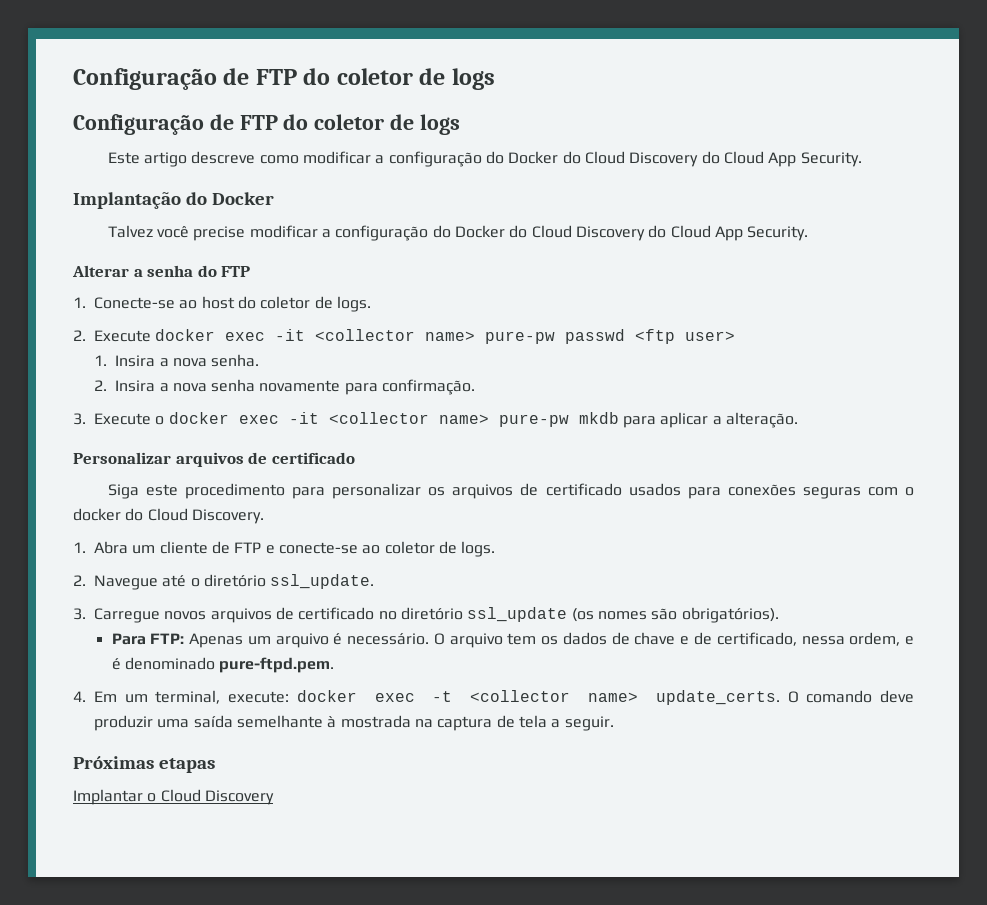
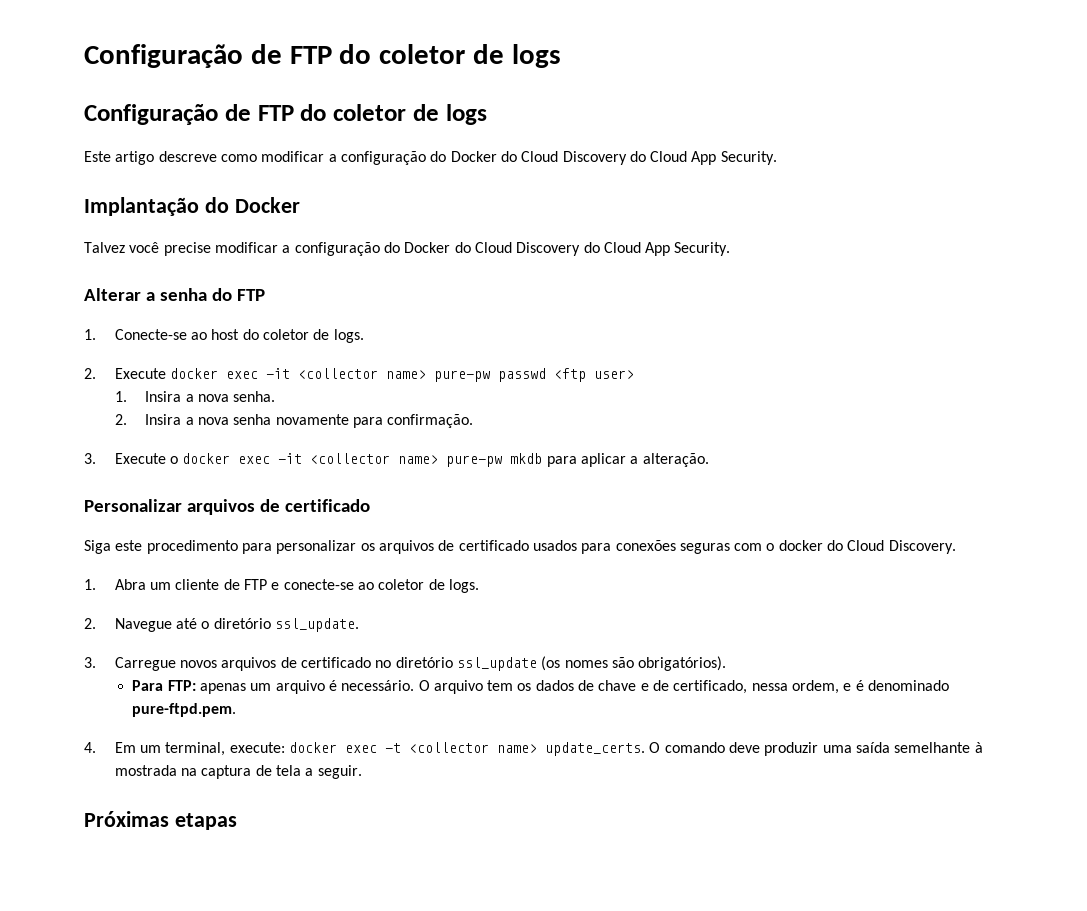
- Para FTP: Apenas um arquivo é necessário.
+ Para FTP: apenas um arquivo é necessário.
- Implantar o Cloud Discovery

